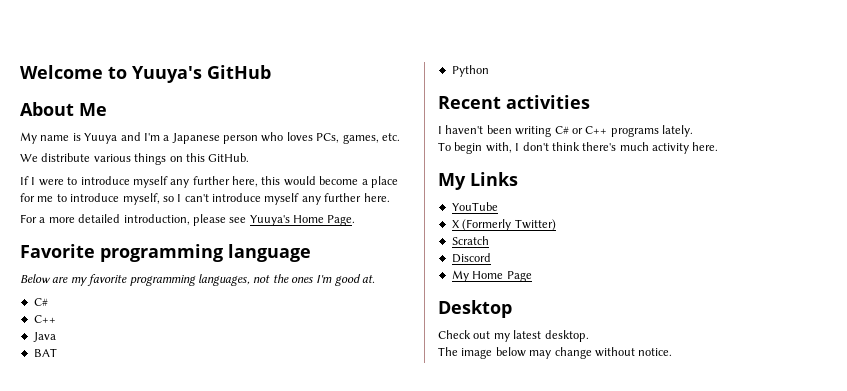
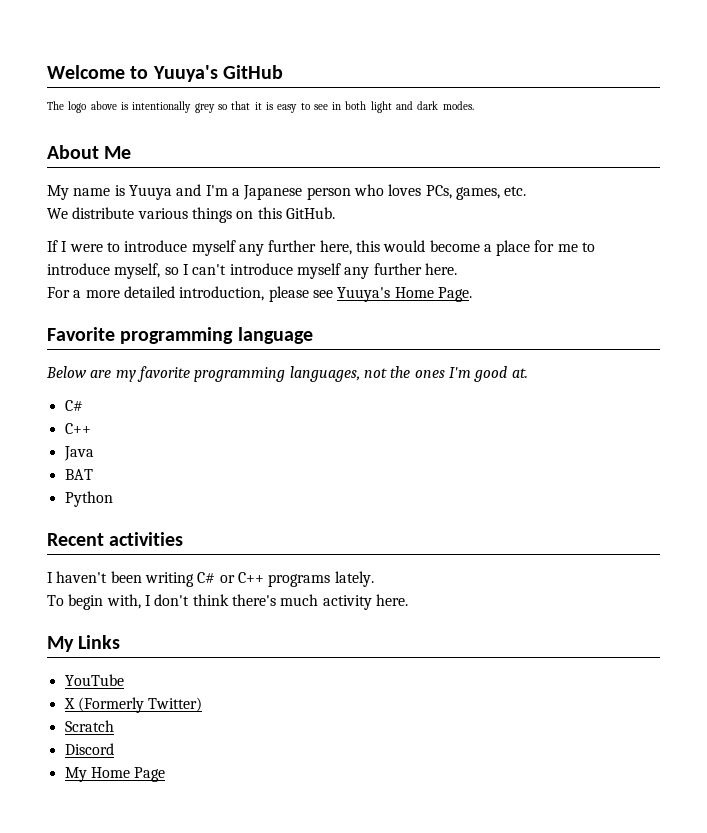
+ The logo above is intentionally grey so that it is easy to see in both light and dark modes.
- Desktop
- Check out my latest desktop.
- The image below may change without notice.

